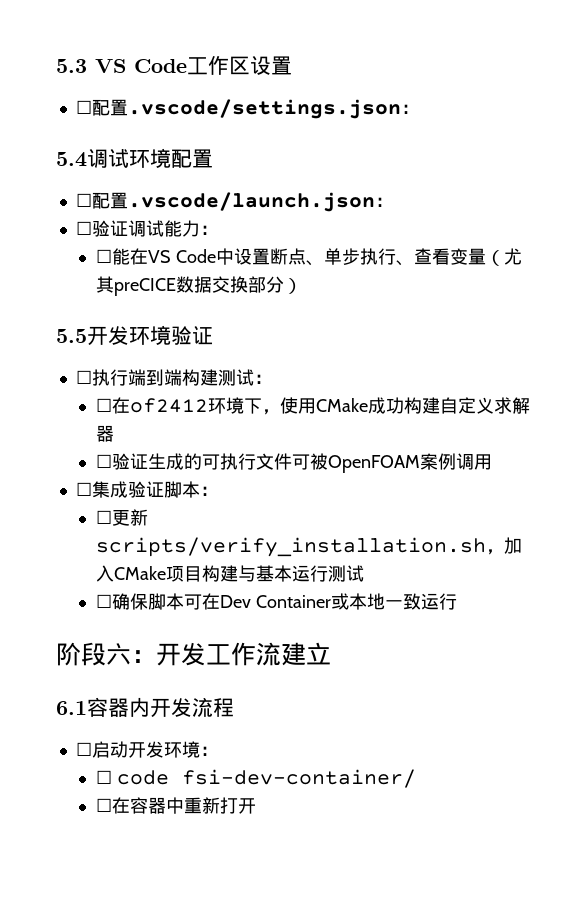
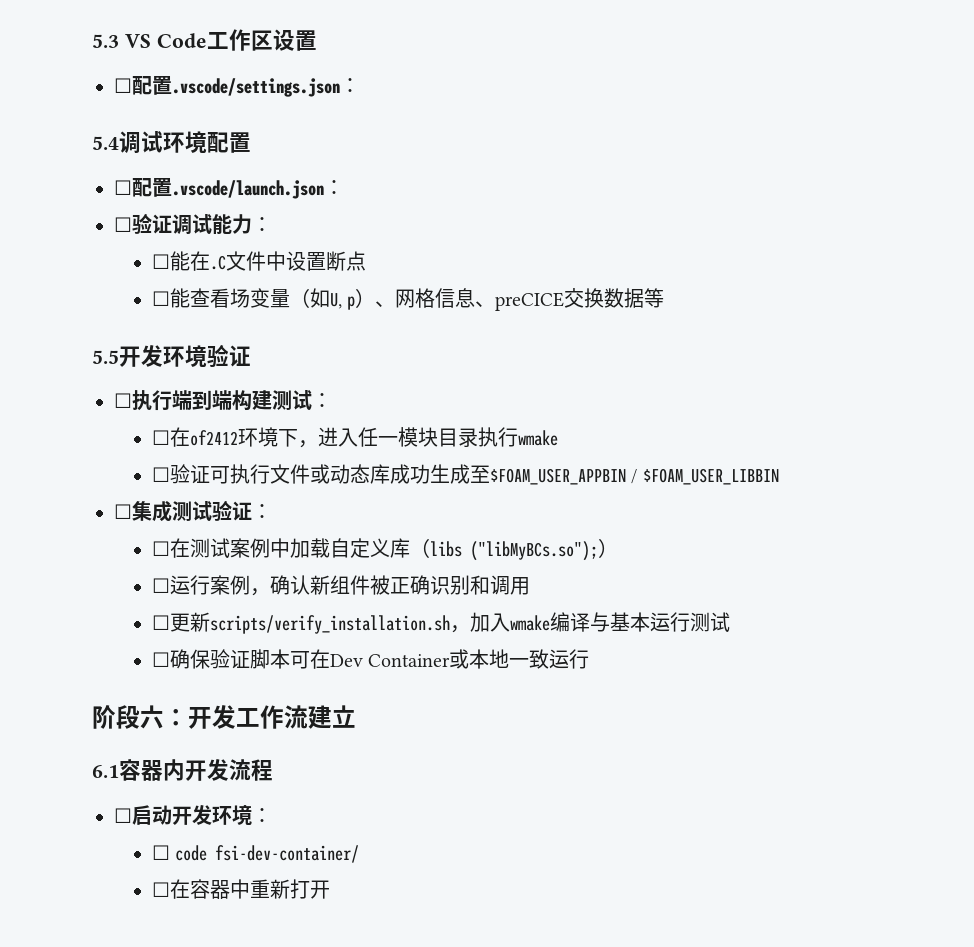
- ☐能在VS Code中设置断点、单步执行、查看变量（尤其preCICE数据交换部分）
+ ☐能在.C文件中设置断点
+ ☐能查看场变量（如U, p）、网格信息、preCICE交换数据等
- ☐在of2412环境下，使用CMake成功构建自定义求解器
- ☐验证生成的可执行文件可被OpenFOAM案例调用
+ ☐在of2412环境下，进入任一模块目录执行wmake
+ ☐验证可执行文件或动态库成功生成至$FOAM_USER_APPBIN / $FOAM_USER_LIBBIN
- ☐集成验证脚本：
+ ☐集成测试验证：
+ ☐在测试案例中加载自定义库（libs ("libMyBCs.so");）
+ ☐运行案例，确认新组件被正确识别和调用
- ☐更新scripts/verify_installation.sh，加入CMake项目构建与基本运行测试
+ ☐更新scripts/verify_installation.sh，加入wmake编译与基本运行测试
- ☐确保脚本可在Dev Container或本地一致运行
+ ☐确保验证脚本可在Dev Container或本地一致运行

